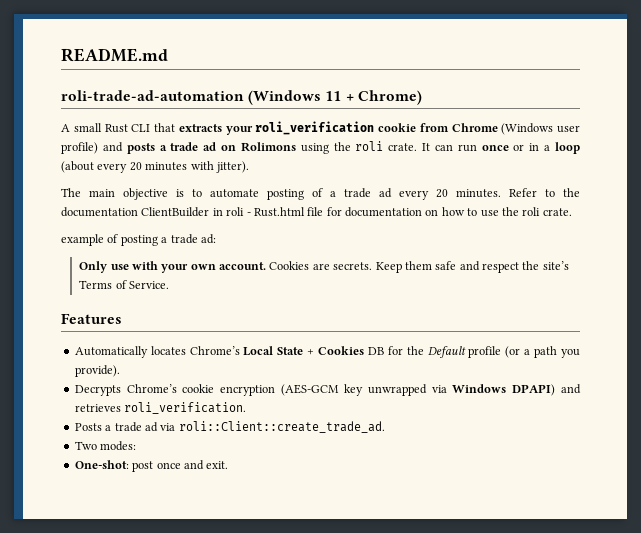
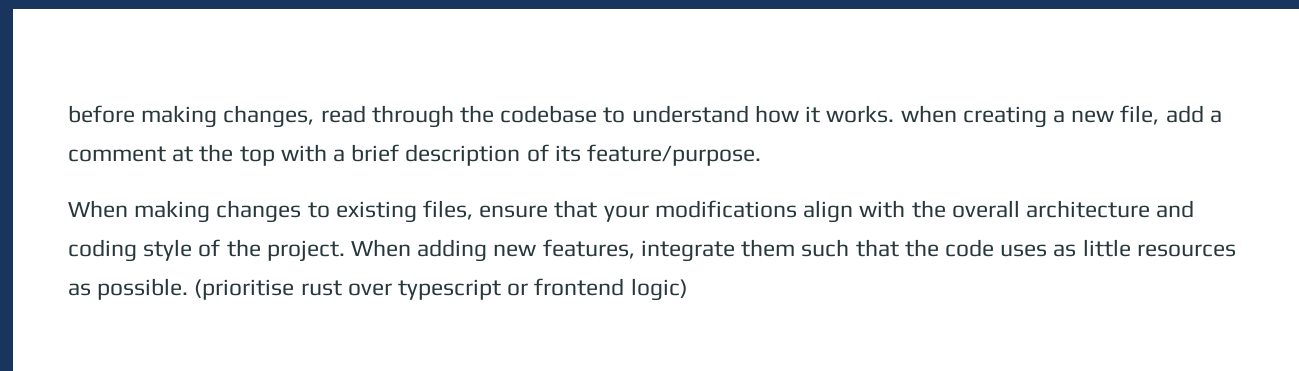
- README.md
- roli-trade-ad-automation (Windows 11 + Chrome)
- A small Rust CLI that extracts your roli_verification cookie from Chrome (Windows user profile) and posts a trade ad on Rolimons using the roli crate. It can run once or in a loop (about every 20 minutes with jitter).
- The main objective is to automate posting of a trade ad every 20 minutes. Refer to the documentation ClientBuilder in roli - Rust.html file for documentation on how to use the roli crate.
- example of posting a trade ad:
- Only use with your own account. Cookies are secrets. Keep them safe and respect the site’s Terms of Service.
- Features
- Automatically locates Chrome’s Local State + Cookies DB for the Default profile (or a path you provide).
- Decrypts Chrome’s cookie encryption (AES‑GCM key unwrapped via Windows DPAPI) and retrieves roli_verification.
- Posts a trade ad via roli::Client::create_trade_ad.
- Two modes:
- One‑shot: post once and exit.
+ before making changes, read through the codebase to understand how it works. when creating a new file, add a comment at the top with a brief description of its feature/purpose.
+ When making changes to existing files, ensure that your modifications align with the overall architecture and coding style of the project. When adding new features, integrate them such that the code uses as little resources as possible. (prioritise rust over typescript or frontend logic)

